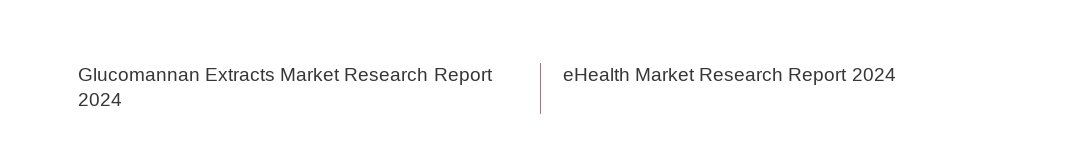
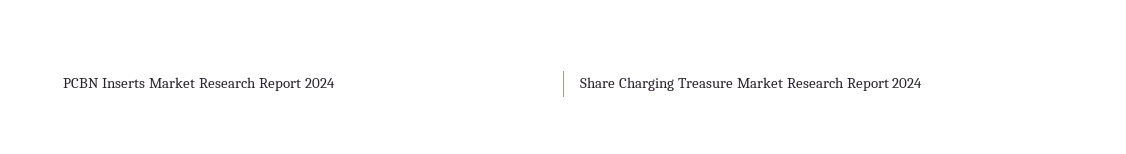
- Glucomannan Extracts Market Research Report 2024
+ PCBN Inserts Market Research Report 2024
- eHealth Market Research Report 2024
+ Share Charging Treasure Market Research Report 2024

